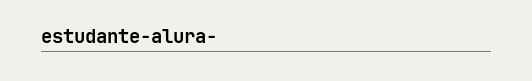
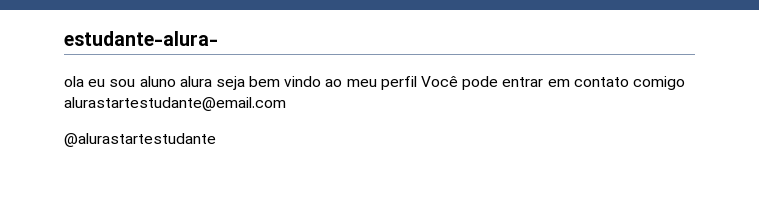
+ ola eu sou aluno alura seja bem vindo ao meu perfil Você pode entrar em contato comigo alurastartestudante@email.com
+ @alurastartestudante

